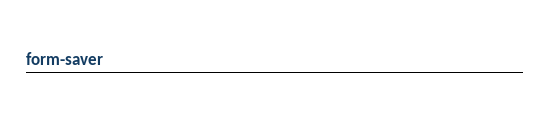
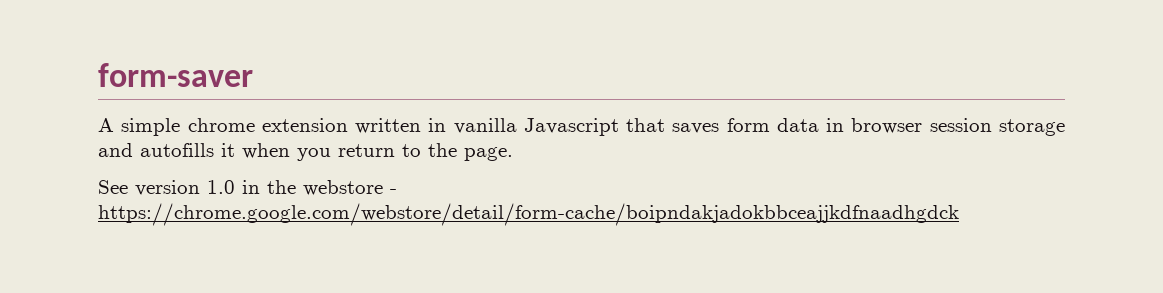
+ A simple chrome extension written in vanilla Javascript that saves form data in browser session storage and autofills it when you return to the page.
+ See version 1.0 in the webstore - https://chrome.google.com/webstore/detail/form-cache/boipndakjadokbbceajjkdfnaadhgdck

